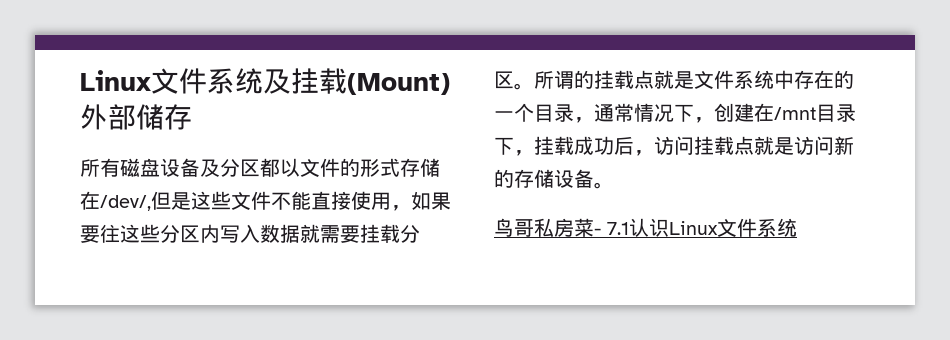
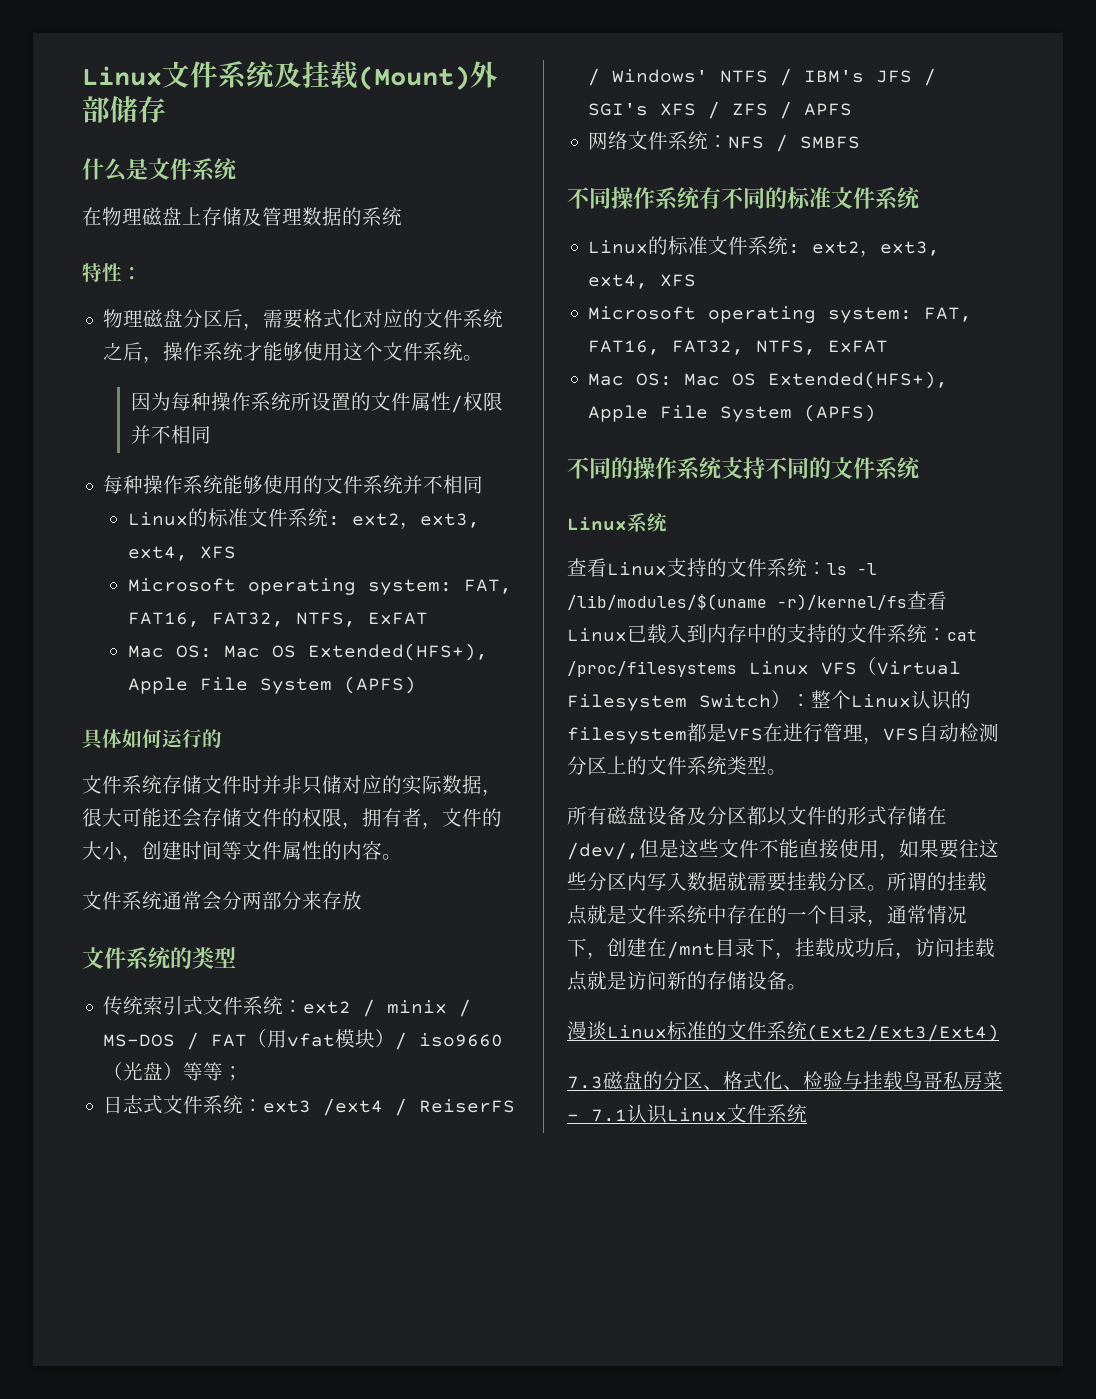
+ 什么是文件系统
+ 在物理磁盘上存储及管理数据的系统
+ 特性：
+ 物理磁盘分区后，需要格式化对应的文件系统之后，操作系统才能够使用这个文件系统。
+ 因为每种操作系统所设置的文件属性/权限并不相同
+ 每种操作系统能够使用的文件系统并不相同
+ Linux的标准文件系统: ext2，ext3, ext4, XFS
+ Microsoft operating system: FAT, FAT16, FAT32, NTFS, ExFAT
+ Mac OS: Mac OS Extended(HFS+), Apple File System (APFS)
+ 具体如何运行的
+ 文件系统存储文件时并非只储对应的实际数据，很大可能还会存储文件的权限，拥有者，文件的大小，创建时间等文件属性的内容。
+ 文件系统通常会分两部分来存放
+ 文件系统的类型
+ 传统索引式文件系统：ext2 / minix / MS-DOS / FAT（用vfat模块）/ iso9660（光盘）等等；
+ 日志式文件系统：ext3 /ext4 / ReiserFS / Windows' NTFS / IBM's JFS / SGI's XFS / ZFS / APFS
+ 网络文件系统：NFS / SMBFS
+ 不同操作系统有不同的标准文件系统
+ Linux的标准文件系统: ext2，ext3, ext4, XFS
+ Microsoft operating system: FAT, FAT16, FAT32, NTFS, ExFAT
+ Mac OS: Mac OS Extended(HFS+), Apple File System (APFS)
+ 不同的操作系统支持不同的文件系统
+ Linux系统
+ 查看Linux支持的文件系统：ls -l /lib/modules/$(uname -r)/kernel/fs查看Linux已载入到内存中的支持的文件系统：cat /proc/filesystems Linux VFS（Virtual Filesystem Switch）：整个Linux认识的filesystem都是VFS在进行管理，VFS自动检测分区上的文件系统类型。
- 鸟哥私房菜- 7.1认识Linux文件系统
+ 漫谈Linux标准的文件系统(Ext2/Ext3/Ext4)
+ 7.3磁盘的分区、格式化、检验与挂载鸟哥私房菜- 7.1认识Linux文件系统

